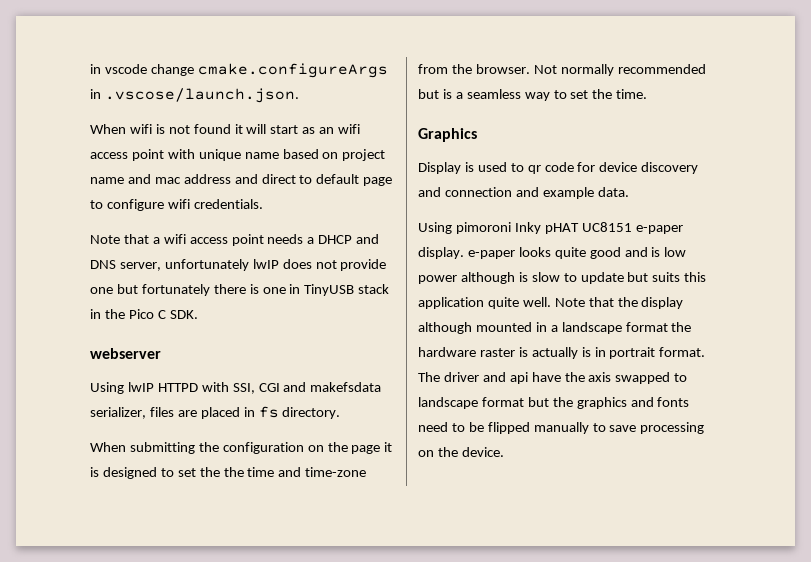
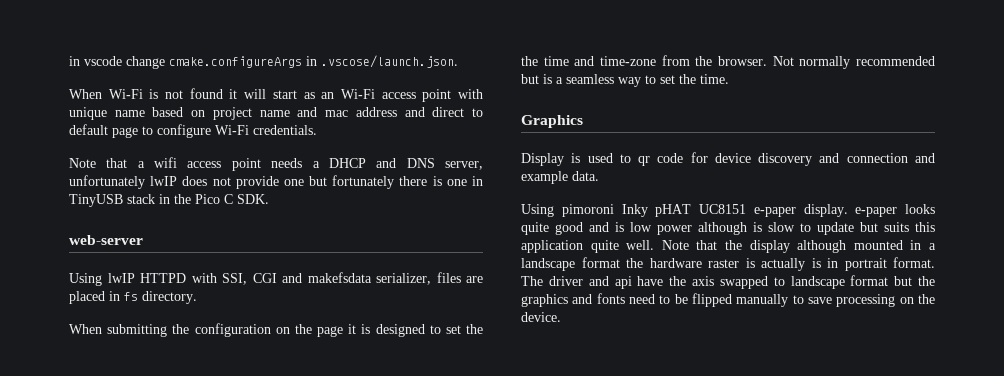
- When wifi is not found it will start as an wifi access point with unique name based on project name and mac address and direct to default page to configure wifi credentials.
+ When Wi-Fi is not found it will start as an Wi-Fi access point with unique name based on project name and mac address and direct to default page to configure Wi-Fi credentials.
- webserver
+ web-server

